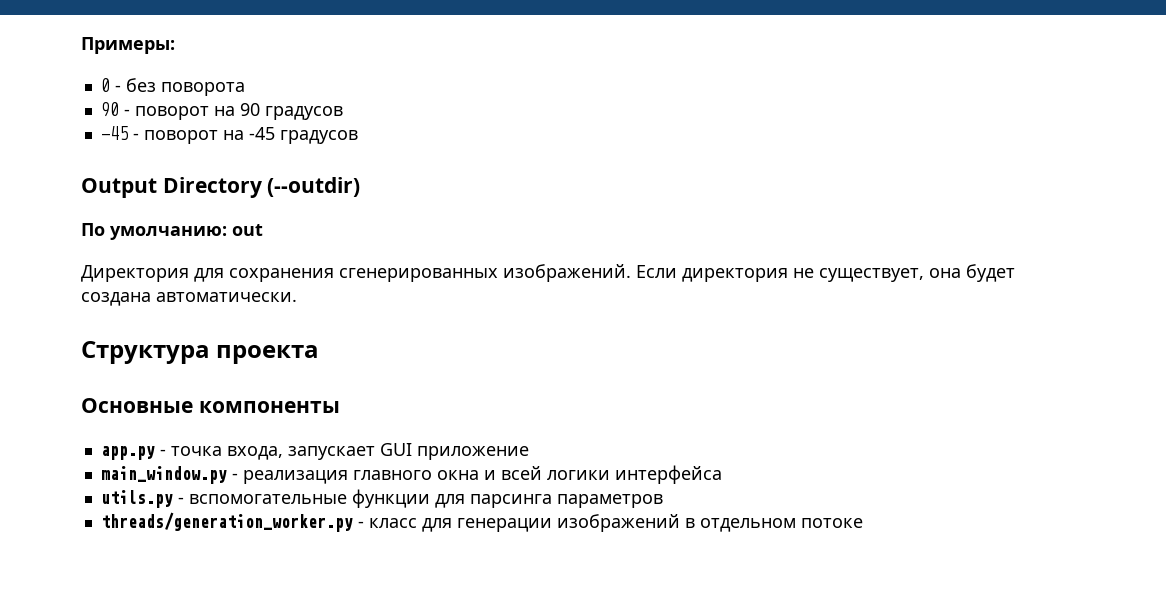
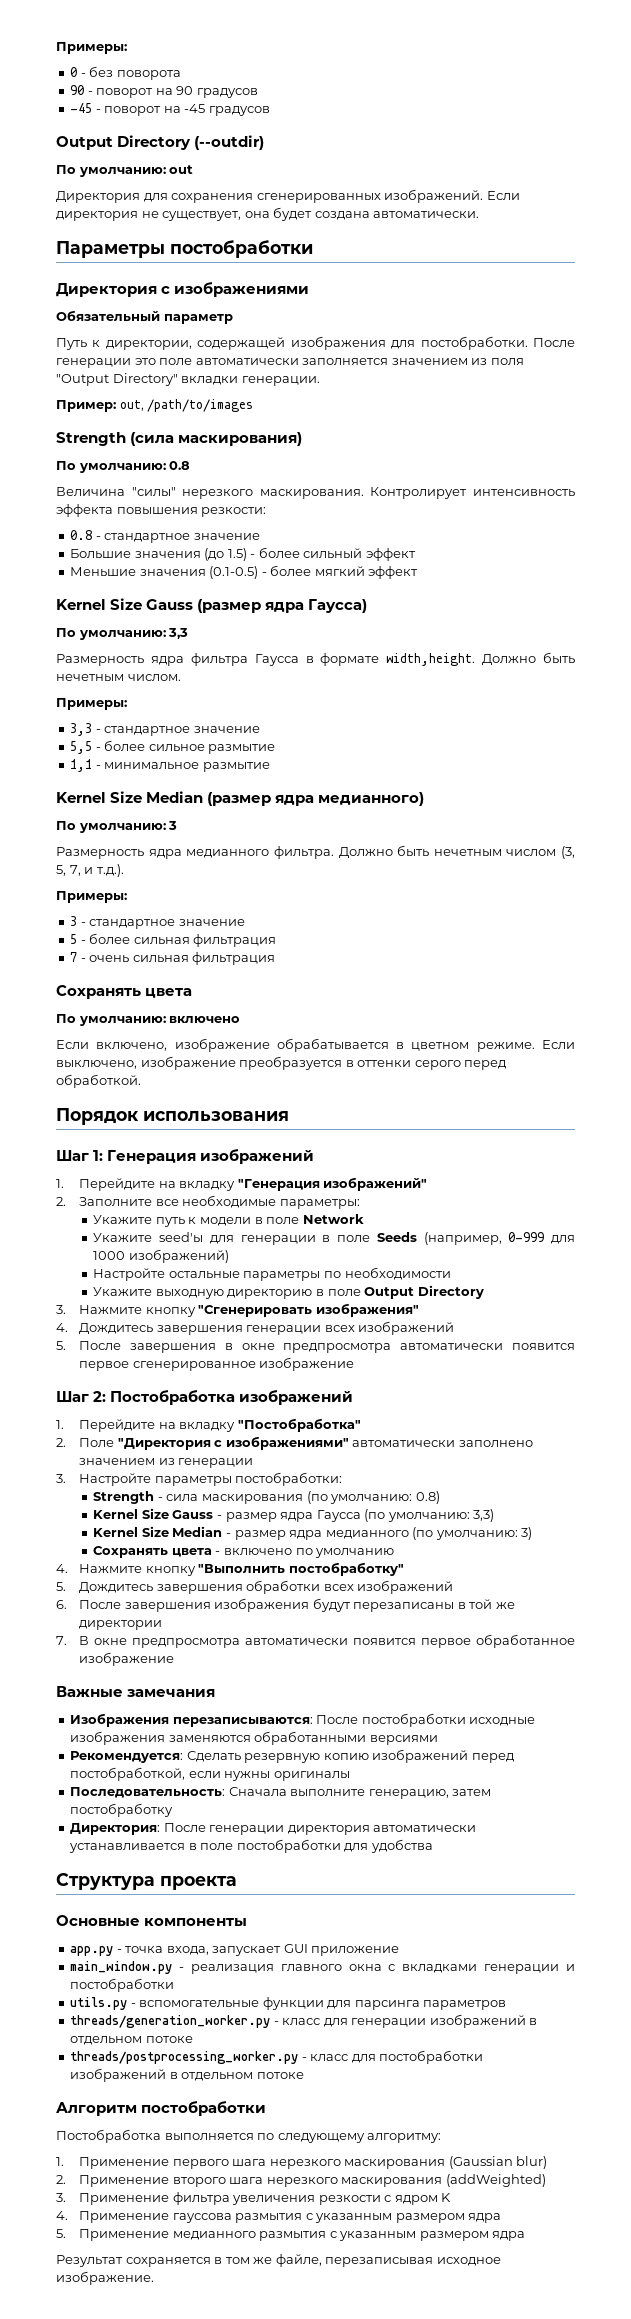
+ Параметры постобработки
+ Директория с изображениями
+ Обязательный параметр
+ Путь к директории, содержащей изображения для постобработки. После генерации это поле автоматически заполняется значением из поля "Output Directory" вкладки генерации.
+ Пример: out, /path/to/images
+ Strength (сила маскирования)
+ По умолчанию: 0.8
+ Величина "силы" нерезкого маскирования. Контролирует интенсивность эффекта повышения резкости:
+ 0.8 - стандартное значение
+ Большие значения (до 1.5) - более сильный эффект
+ Меньшие значения (0.1-0.5) - более мягкий эффект
+ Kernel Size Gauss (размер ядра Гаусса)
+ По умолчанию: 3,3
+ Размерность ядра фильтра Гаусса в формате width,height. Должно быть нечетным числом.
+ Примеры:
+ 3,3 - стандартное значение
+ 5,5 - более сильное размытие
+ 1,1 - минимальное размытие
+ Kernel Size Median (размер ядра медианного)
+ По умолчанию: 3
+ Размерность ядра медианного фильтра. Должно быть нечетным числом (3, 5, 7, и т.д.).
+ Примеры:
+ 3 - стандартное значение
+ 5 - более сильная фильтрация
+ 7 - очень сильная фильтрация
+ Сохранять цвета
+ По умолчанию: включено
+ Если включено, изображение обрабатывается в цветном режиме. Если выключено, изображение преобразуется в оттенки серого перед обработкой.
+ Порядок использования
+ Шаг 1: Генерация изображений
+ 1. Перейдите на вкладку "Генерация изображений"
+ 2. Заполните все необходимые параметры:
+ Укажите путь к модели в поле Network
+ Укажите seed'ы для генерации в поле Seeds (например, 0-999 для 1000 изображений)
+ Настройте остальные параметры по необходимости
+ Укажите выходную директорию в поле Output Directory
+ 3. Нажмите кнопку "Сгенерировать изображения"
+ 4. Дождитесь завершения генерации всех изображений
+ 5. После завершения в окне предпросмотра автоматически появится первое сгенерированное изображение
+ Шаг 2: Постобработка изображений
+ 1. Перейдите на вкладку "Постобработка"
+ 2. Поле "Директория с изображениями" автоматически заполнено значением из генерации
+ 3. Настройте параметры постобработки:
+ Strength - сила маскирования (по умолчанию: 0.8)
+ Kernel Size Gauss - размер ядра Гаусса (по умолчанию: 3,3)
+ Kernel Size Median - размер ядра медианного (по умолчанию: 3)
+ Сохранять цвета - включено по умолчанию
+ 4. Нажмите кнопку "Выполнить постобработку"
+ 5. Дождитесь завершения обработки всех изображений
+ 6. После завершения изображения будут перезаписаны в той же директории
+ 7. В окне предпросмотра автоматически появится первое обработанное изображение
+ Важные замечания
+ Изображения перезаписываются: После постобработки исходные изображения заменяются обработанными версиями
+ Рекомендуется: Сделать резервную копию изображений перед постобработкой, если нужны оригиналы
+ Последовательность: Сначала выполните генерацию, затем постобработку
+ Директория: После генерации директория автоматически устанавливается в поле постобработки для удобства
- main_window.py - реализация главного окна и всей логики интерфейса
+ main_window.py - реализация главного окна с вкладками генерации и постобработки
+ threads/postprocessing_worker.py - класс для постобработки изображений в отдельном потоке
+ Алгоритм постобработки
+ Постобработка выполняется по следующему алгоритму:
+ 1. Применение первого шага нерезкого маскирования (Gaussian blur)
+ 2. Применение второго шага нерезкого маскирования (addWeighted)
+ 3. Применение фильтра увеличения резкости с ядром K
+ 4. Применение гауссова размытия с указанным размером ядра
+ 5. Применение медианного размытия с указанным размером ядра
+ Результат сохраняется в том же файле, перезаписывая исходное изображение.

